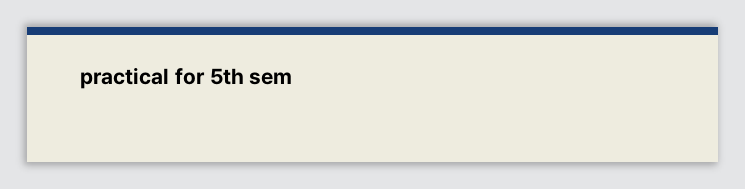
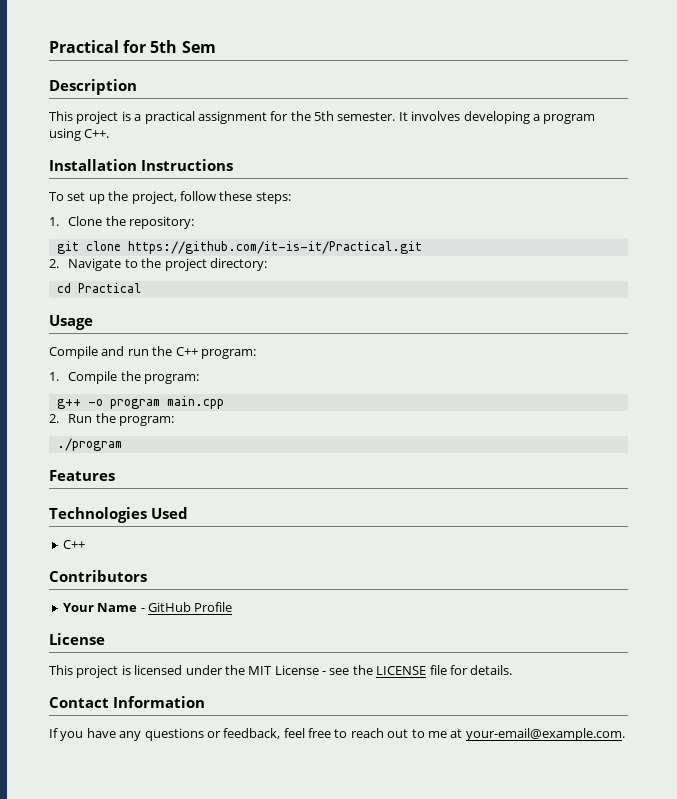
- practical for 5th sem
+ Practical for 5th Sem
+ Description
+ This project is a practical assignment for the 5th semester. It involves developing a program using C++.
+ Installation Instructions
+ To set up the project, follow these steps:
+ 1. Clone the repository:
+ git clone https://github.com/it-is-it/Practical.git
+ 2. Navigate to the project directory:
+ cd Practical
+ Usage
+ Compile and run the C++ program:
+ 1. Compile the program:
+ g++ -o program main.cpp
+ 2. Run the program:
+ ./program
+ Features
+ Technologies Used
+ C++
+ Contributors
+ Your Name - GitHub Profile
+ License
+ This project is licensed under the MIT License - see the LICENSE file for details.
+ Contact Information
+ If you have any questions or feedback, feel free to reach out to me at your-email@example.com.

